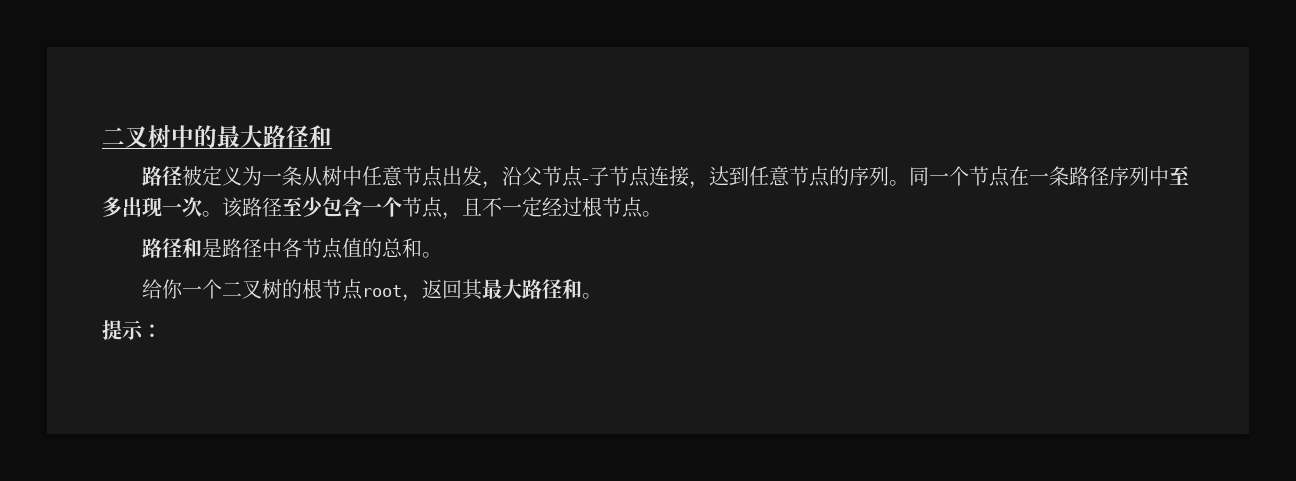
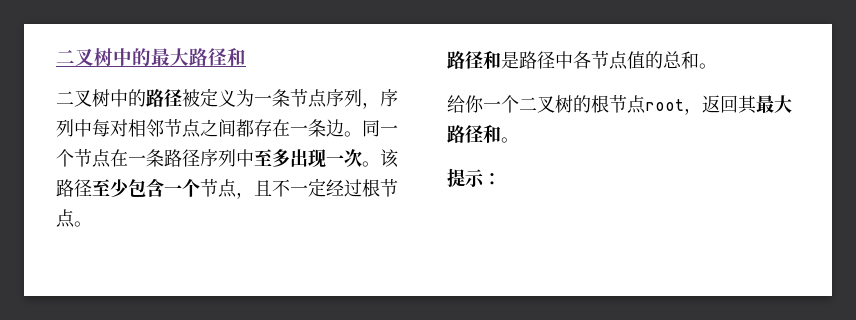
- 路径被定义为一条从树中任意节点出发，沿父节点-子节点连接，达到任意节点的序列。
+ 二叉树中的路径被定义为一条节点序列，序列中每对相邻节点之间都存在一条边。

